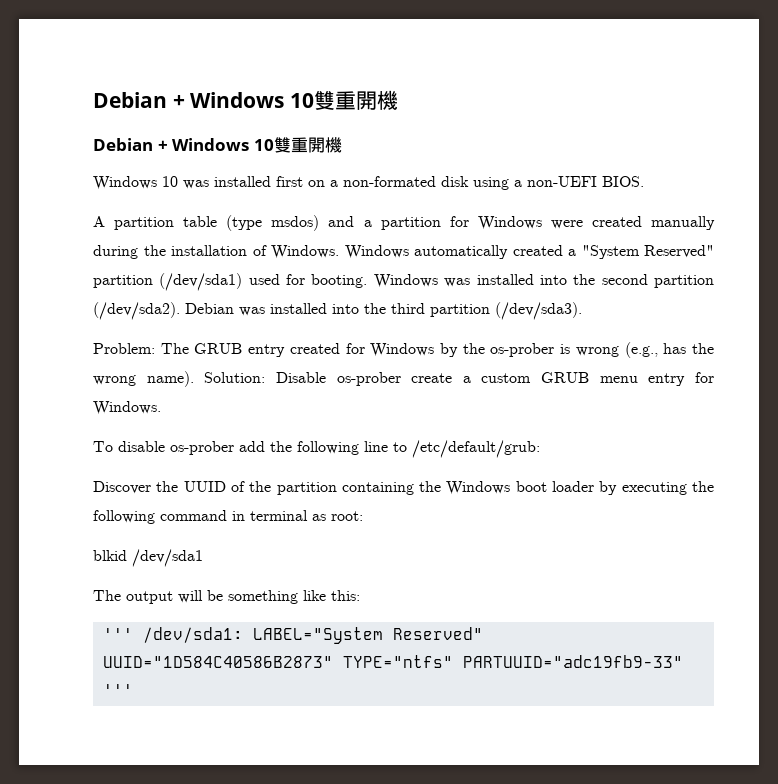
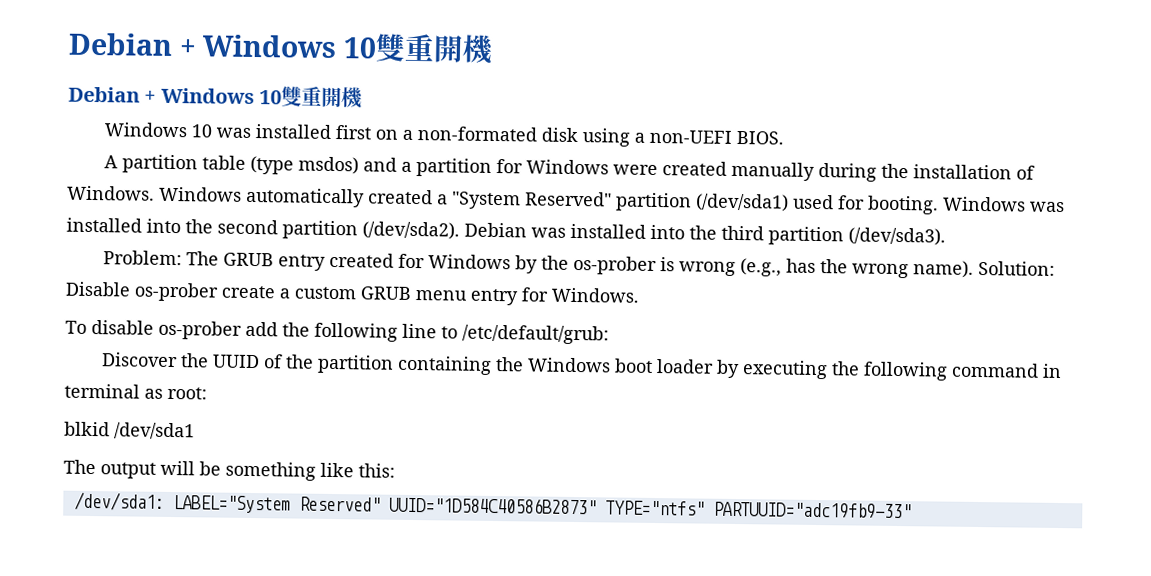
- ''' /dev/sda1: LABEL="System Reserved" UUID="1D584C40586B2873" TYPE="ntfs" PARTUUID="adc19fb9-33" '''
+ /dev/sda1: LABEL="System Reserved" UUID="1D584C40586B2873" TYPE="ntfs" PARTUUID="adc19fb9-33"

